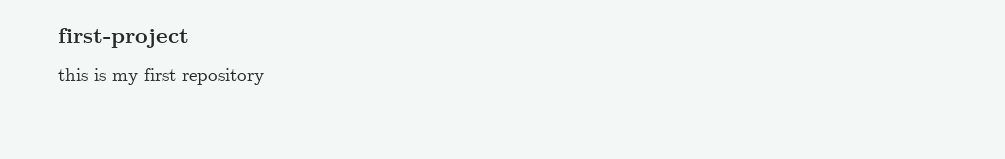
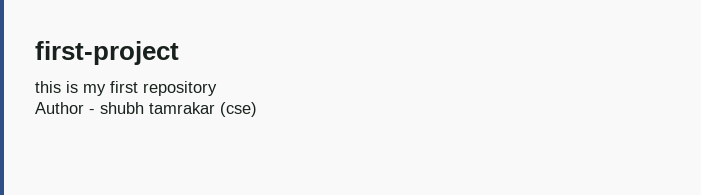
+ Author - shubh tamrakar (cse)

